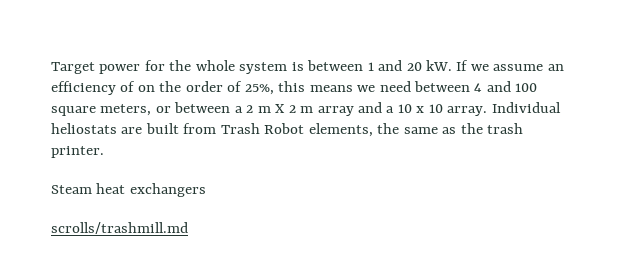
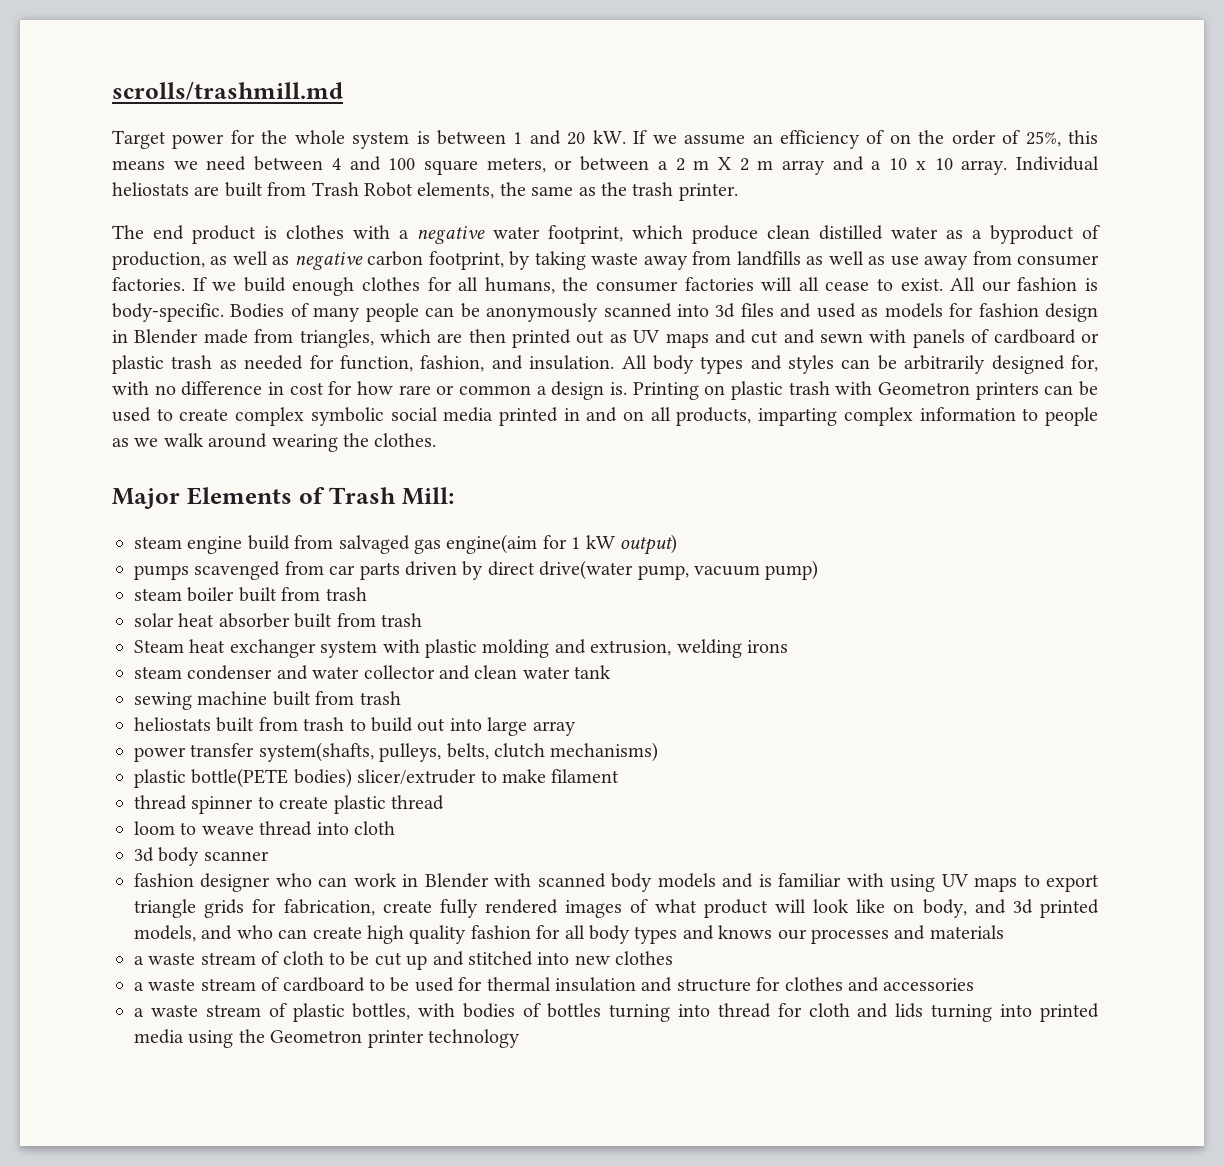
+ scrolls/trashmill.md
- Steam heat exchangers
- scrolls/trashmill.md
+ The end product is clothes with a negative water footprint, which produce clean distilled water as a byproduct of production, as well as negative carbon footprint, by taking waste away from landfills as well as use away from consumer factories. If we build enough clothes for all humans, the consumer factories will all cease to exist. All our fashion is body-specific. Bodies of many people can be anonymously scanned into 3d files and used as models for fashion design in Blender made from triangles, which are then printed out as UV maps and cut and sewn with panels of cardboard or plastic trash as needed for function, fashion, and insulation. All body types and styles can be arbitrarily designed for, with no difference in cost for how rare or common a design is. Printing on plastic trash with Geometron printers can be used to create complex symbolic social media printed in and on all products, imparting complex information to people as we walk around wearing the clothes.
+ Major Elements of Trash Mill:
+ steam engine build from salvaged gas engine(aim for 1 kW output)
+ pumps scavenged from car parts driven by direct drive(water pump, vacuum pump)
+ steam boiler built from trash
+ solar heat absorber built from trash
+ Steam heat exchanger system with plastic molding and extrusion, welding irons
+ steam condenser and water collector and clean water tank
+ sewing machine built from trash
+ heliostats built from trash to build out into large array
+ power transfer system(shafts, pulleys, belts, clutch mechanisms)
+ plastic bottle(PETE bodies) slicer/extruder to make filament
+ thread spinner to create plastic thread
+ loom to weave thread into cloth
+ 3d body scanner
+ fashion designer who can work in Blender with scanned body models and is familiar with using UV maps to export triangle grids for fabrication, create fully rendered images of what product will look like on body, and 3d printed models, and who can create high quality fashion for all body types and knows our processes and materials
+ a waste stream of cloth to be cut up and stitched into new clothes
+ a waste stream of cardboard to be used for thermal insulation and structure for clothes and accessories
+ a waste stream of plastic bottles, with bodies of bottles turning into thread for cloth and lids turning into printed media using the Geometron printer technology

